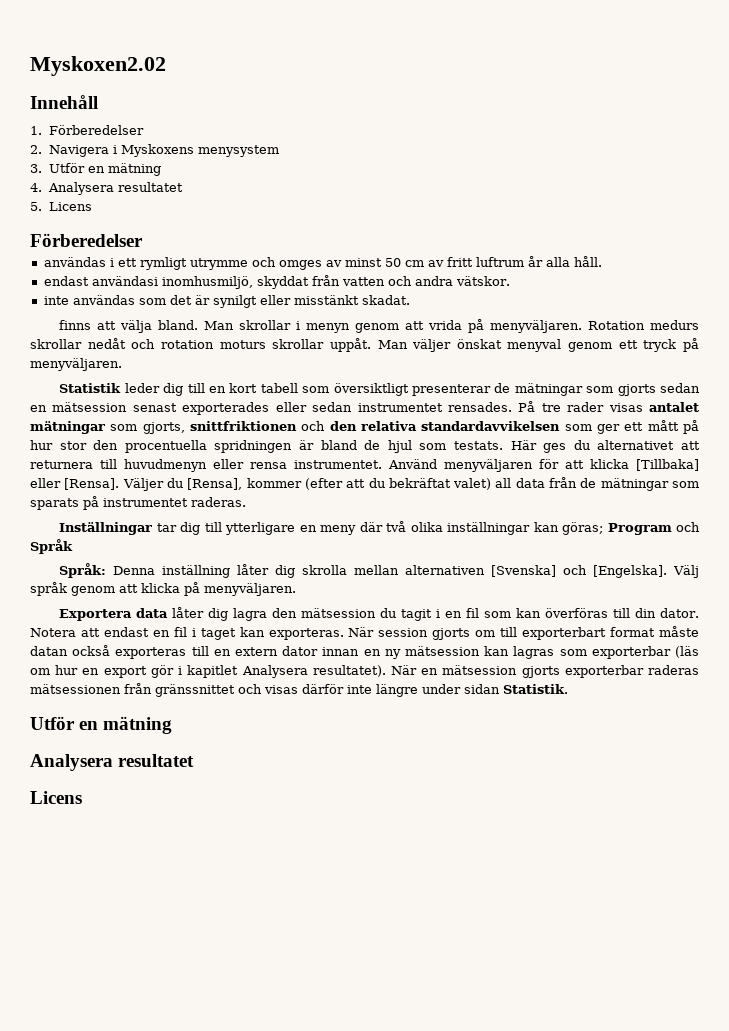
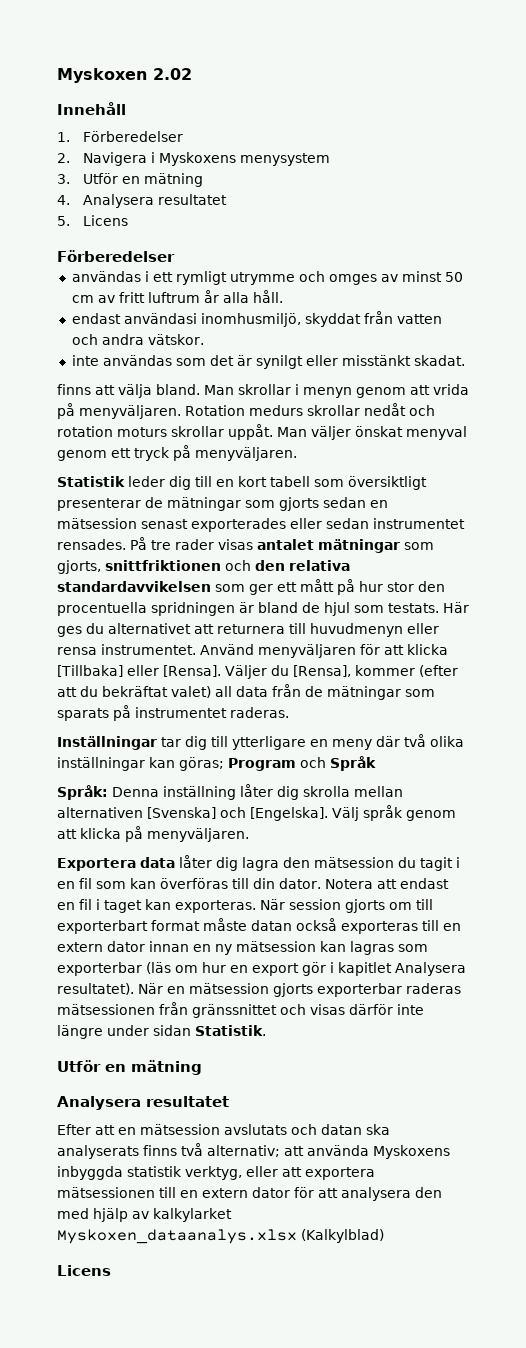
- Myskoxen2.02
+ Myskoxen 2.02
+ Efter att en mätsession avslutats och datan ska analyserats finns två alternativ; att använda Myskoxens inbyggda statistik verktyg, eller att exportera mätsessionen till en extern dator för att analysera den med hjälp av kalkylarket Myskoxen_dataanalys.xlsx (Kalkylblad)

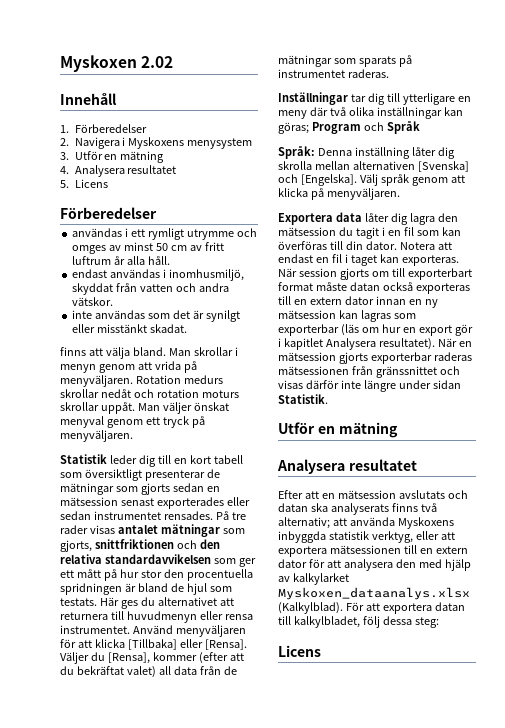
- endast användasi inomhusmiljö, skyddat från vatten och andra vätskor.
+ endast användas i inomhusmiljö, skyddat från vatten och andra vätskor.
- Efter att en mätsession avslutats och datan ska analyserats finns två alternativ; att använda Myskoxens inbyggda statistik verktyg, eller att exportera mätsessionen till en extern dator för att analysera den med hjälp av kalkylarket Myskoxen_dataanalys.xlsx (Kalkylblad)
+ Efter att en mätsession avslutats och datan ska analyserats finns två alternativ; att använda Myskoxens inbyggda statistik verktyg, eller att exportera mätsessionen till en extern dator för att analysera den med hjälp av kalkylarket Myskoxen_dataanalys.xlsx (Kalkylblad). För att exportera datan till kalkylbladet, följ dessa steg:

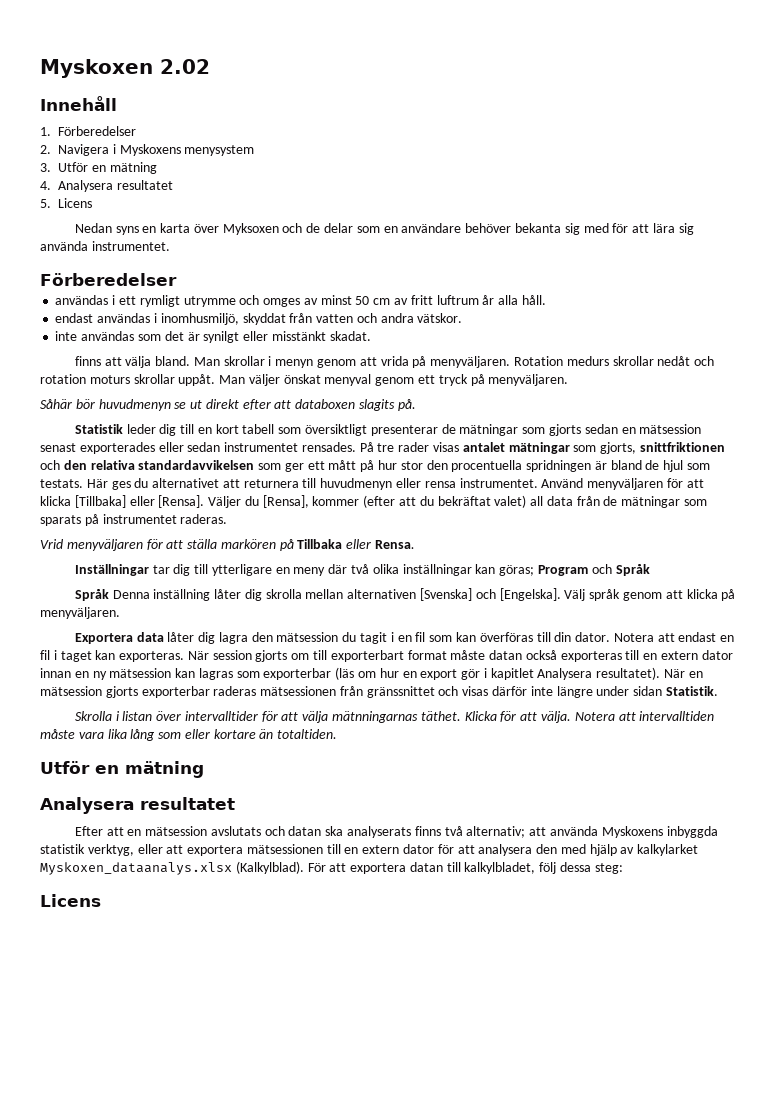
+ Nedan syns en karta över Myksoxen och de delar som en användare behöver bekanta sig med för att lära sig använda instrumentet.
+ Såhär bör huvudmenyn se ut direkt efter att databoxen slagits på.
+ Vrid menyväljaren för att ställa markören på Tillbaka eller Rensa.
- Språk: Denna inställning låter dig skrolla mellan alternativen [Svenska] och [Engelska].
+ Språk Denna inställning låter dig skrolla mellan alternativen [Svenska] och [Engelska].
+ Skrolla i listan över intervalltider för att välja mätnningarnas täthet. Klicka för att välja. Notera att intervalltiden måste vara lika lång som eller kortare än totaltiden.

